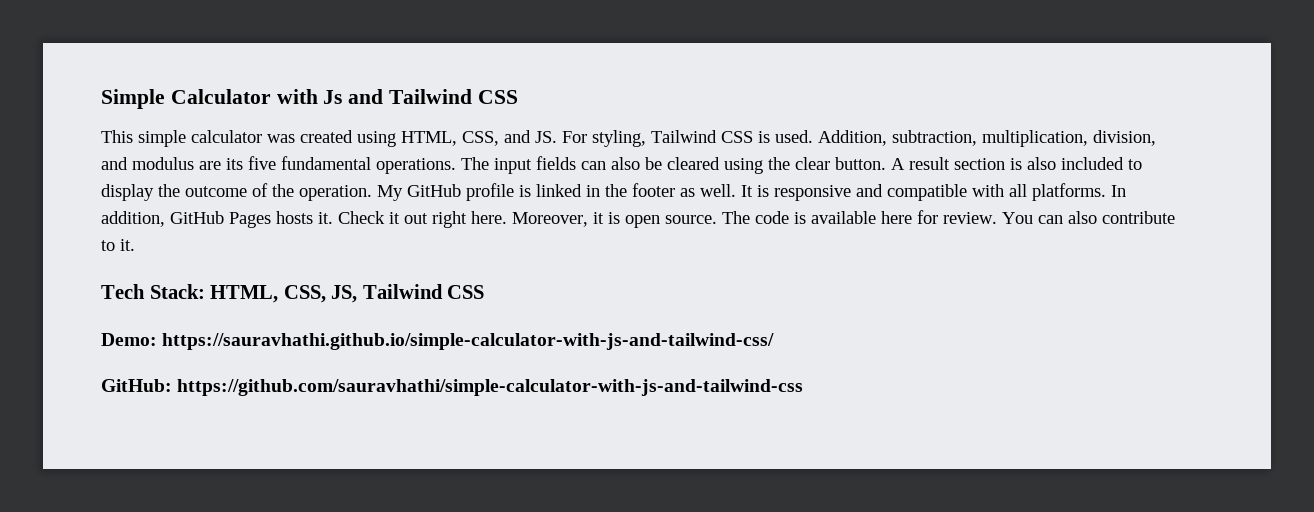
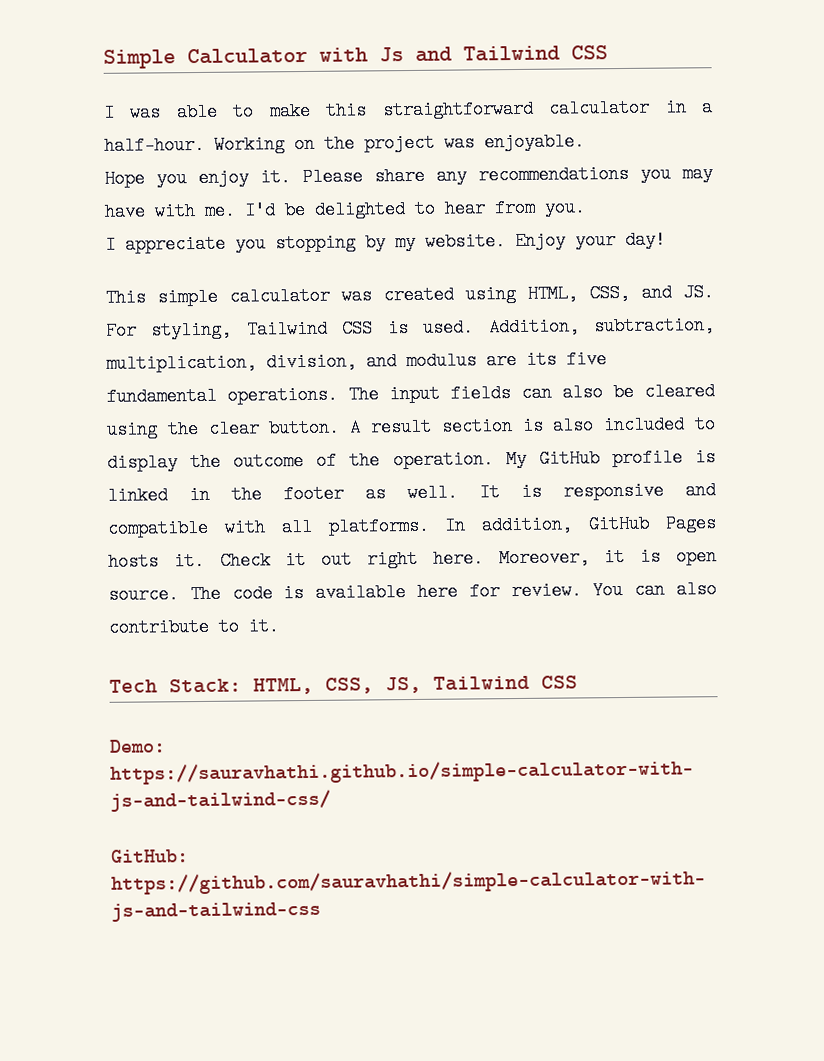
+ I was able to make this straightforward calculator in a half-hour. Working on the project was enjoyable.
+ Hope you enjoy it. Please share any recommendations you may have with me. I'd be delighted to hear from you.
+ I appreciate you stopping by my website. Enjoy your day!

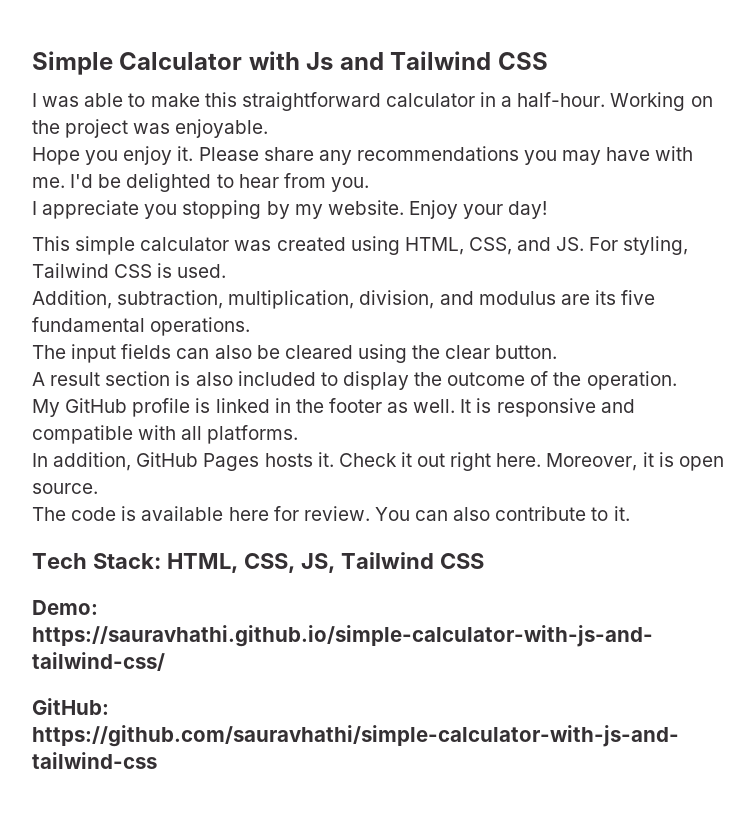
- This simple calculator was created using HTML, CSS, and JS. For styling, Tailwind CSS is used. Addition, subtraction, multiplication, division, and modulus are its five fundamental operations. The input fields can also be cleared using the clear button. A result section is also included to display the outcome of the operation. My GitHub profile is linked in the footer as well.
+ This simple calculator was created using HTML, CSS, and JS. For styling, Tailwind CSS is used.
+ Addition, subtraction, multiplication, division, and modulus are its five fundamental operations.
+ The input fields can also be cleared using the clear button.
+ A result section is also included to display the outcome of the operation.
+ My GitHub profile is linked in the footer as well.
- It is responsive and compatible with all platforms. In addition, GitHub Pages hosts it.
+ It is responsive and compatible with all platforms.
+ In addition, GitHub Pages hosts it.
- Moreover, it is open source. The code is available here for review.
+ Moreover, it is open source.
+ The code is available here for review.

